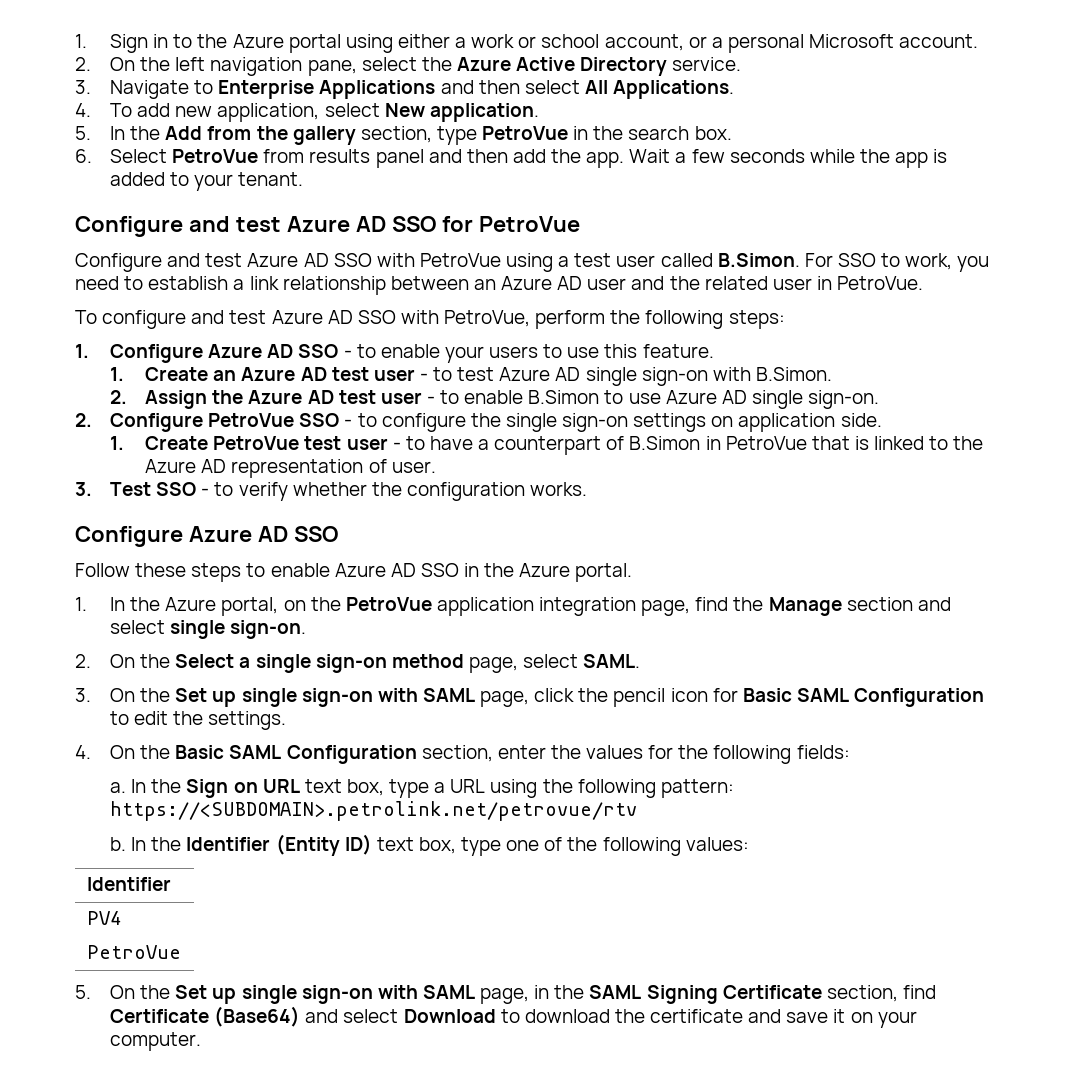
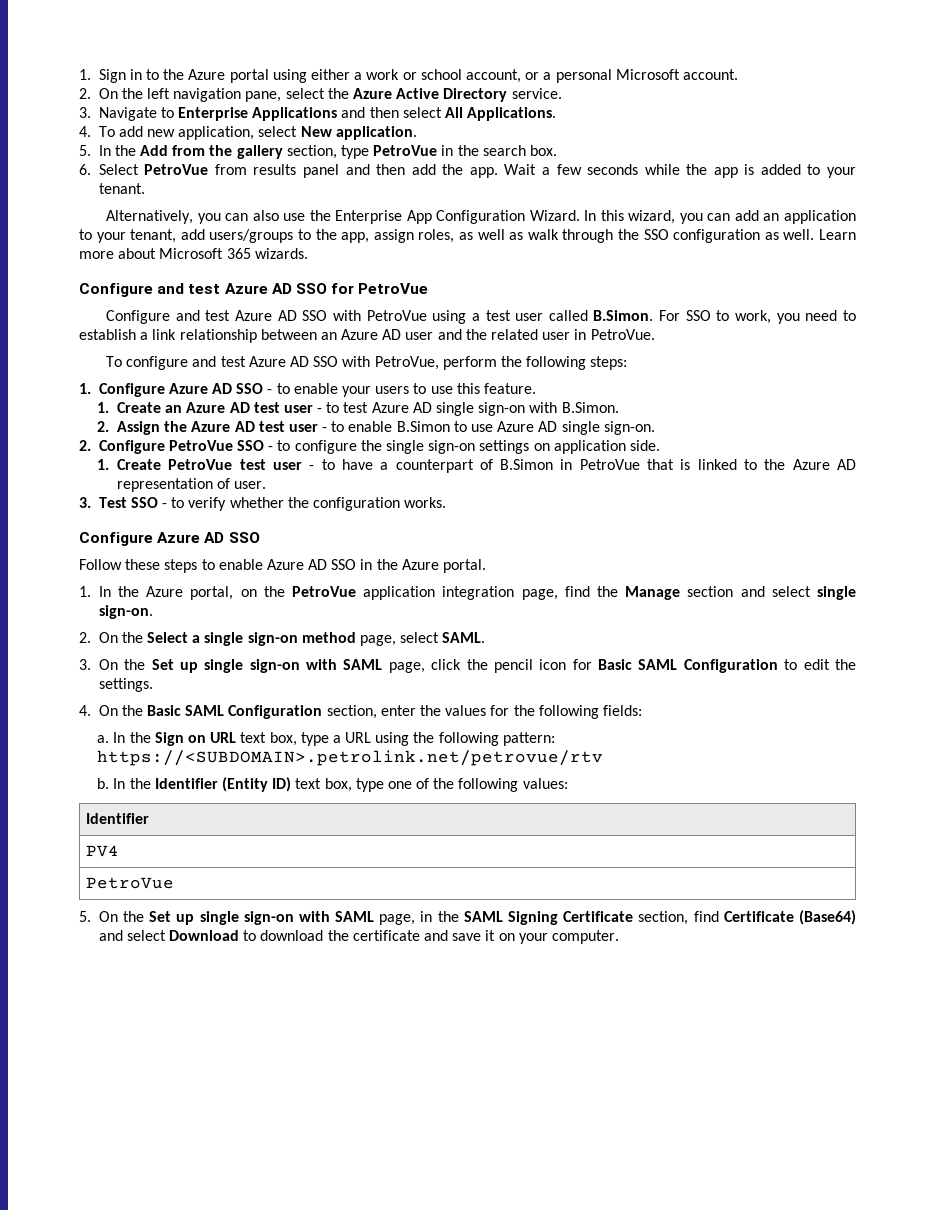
+ Alternatively, you can also use the Enterprise App Configuration Wizard. In this wizard, you can add an application to your tenant, add users/groups to the app, assign roles, as well as walk through the SSO configuration as well. Learn more about Microsoft 365 wizards.

